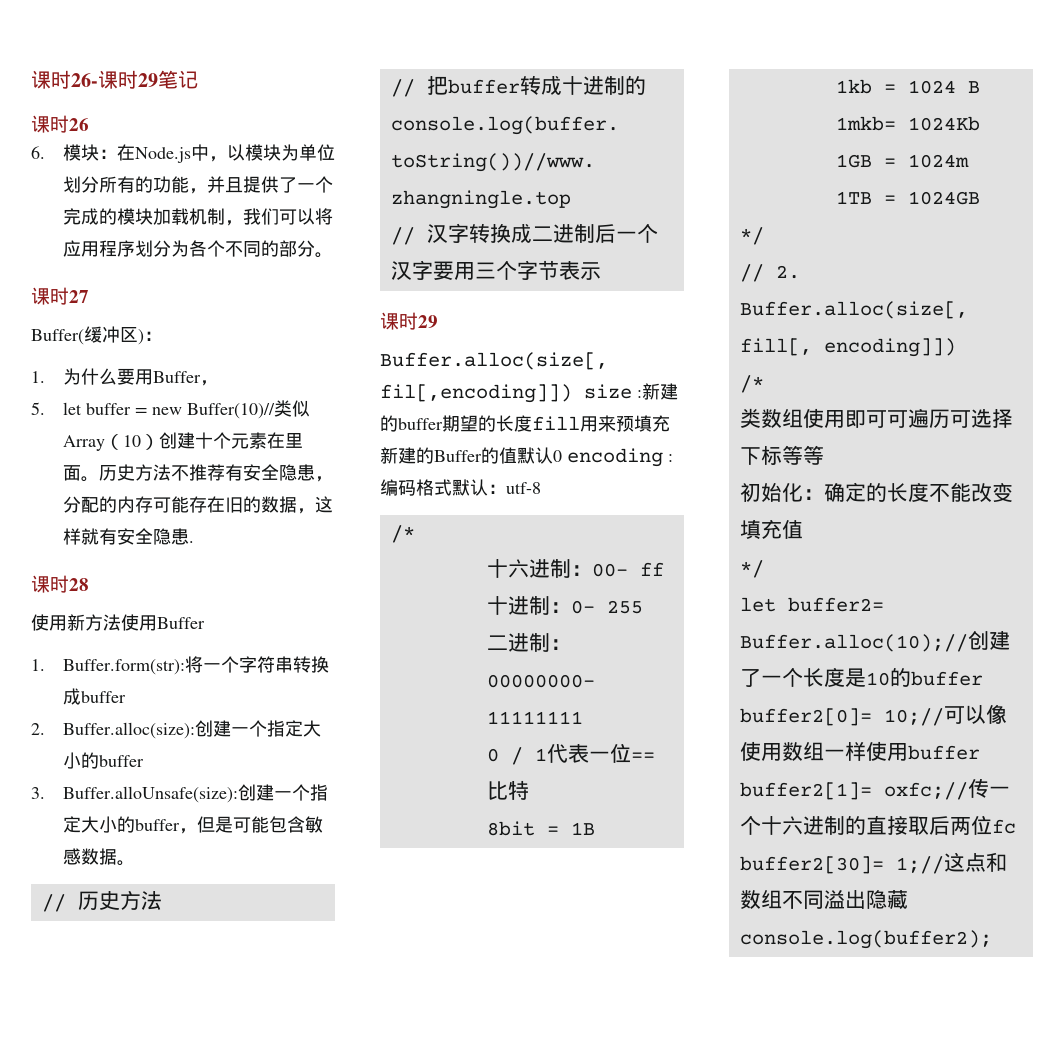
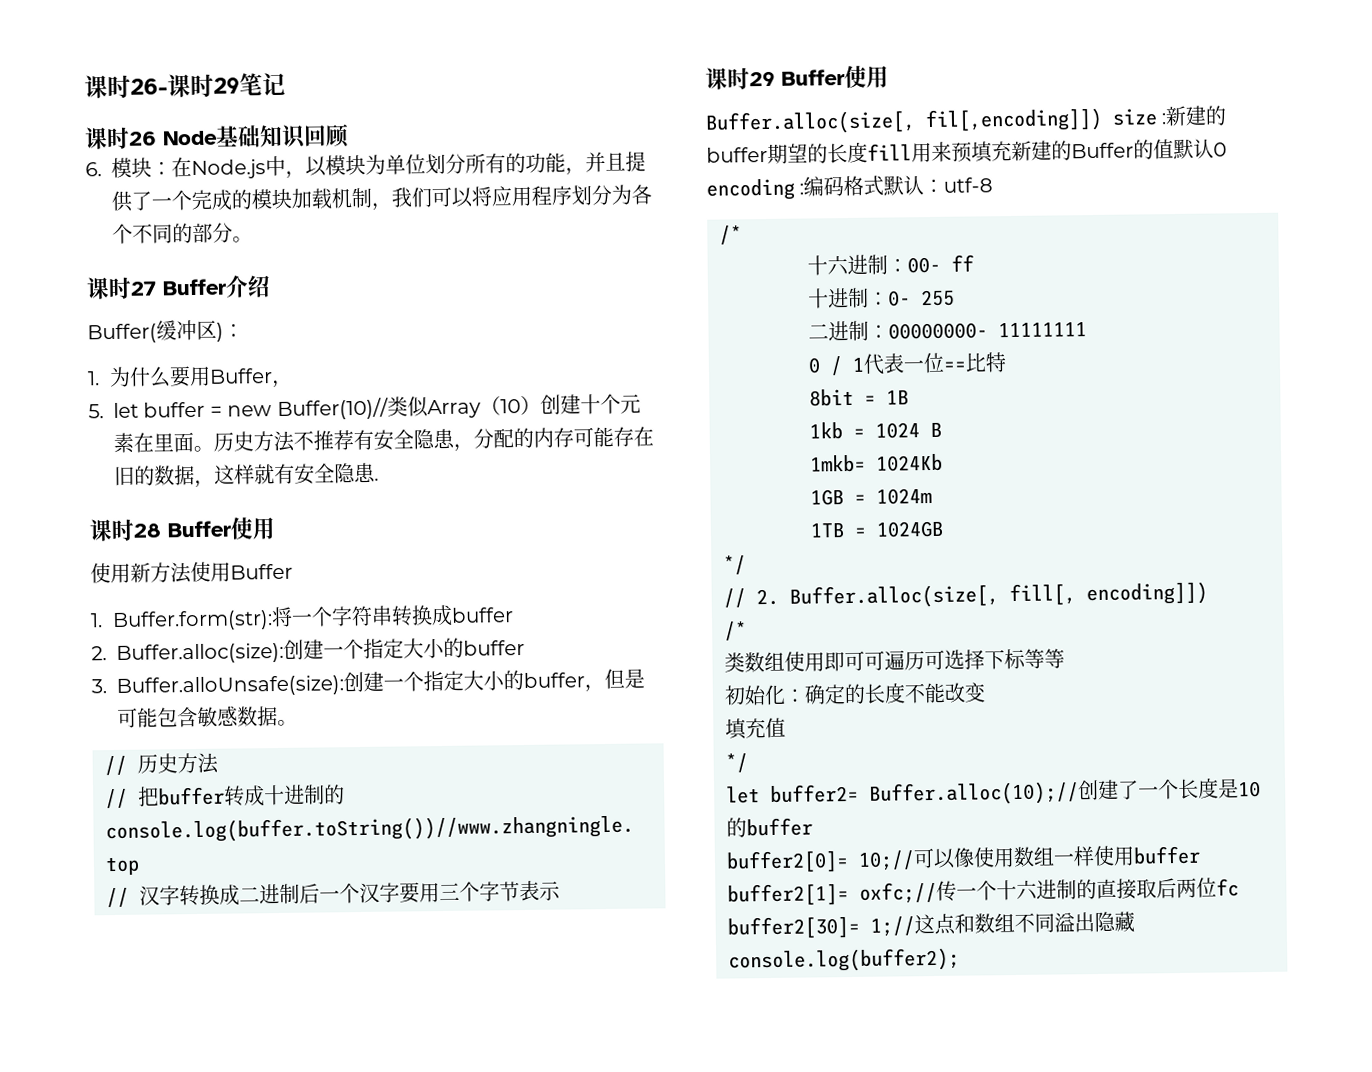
- 课时26
+ 课时26 Node基础知识回顾
- 课时27
+ 课时27 Buffer介绍
- 课时28
+ 课时28 Buffer使用
  // 汉字转换成二进制后一个汉字要用三个字节表示
- 课时29
+ 课时29 Buffer使用

